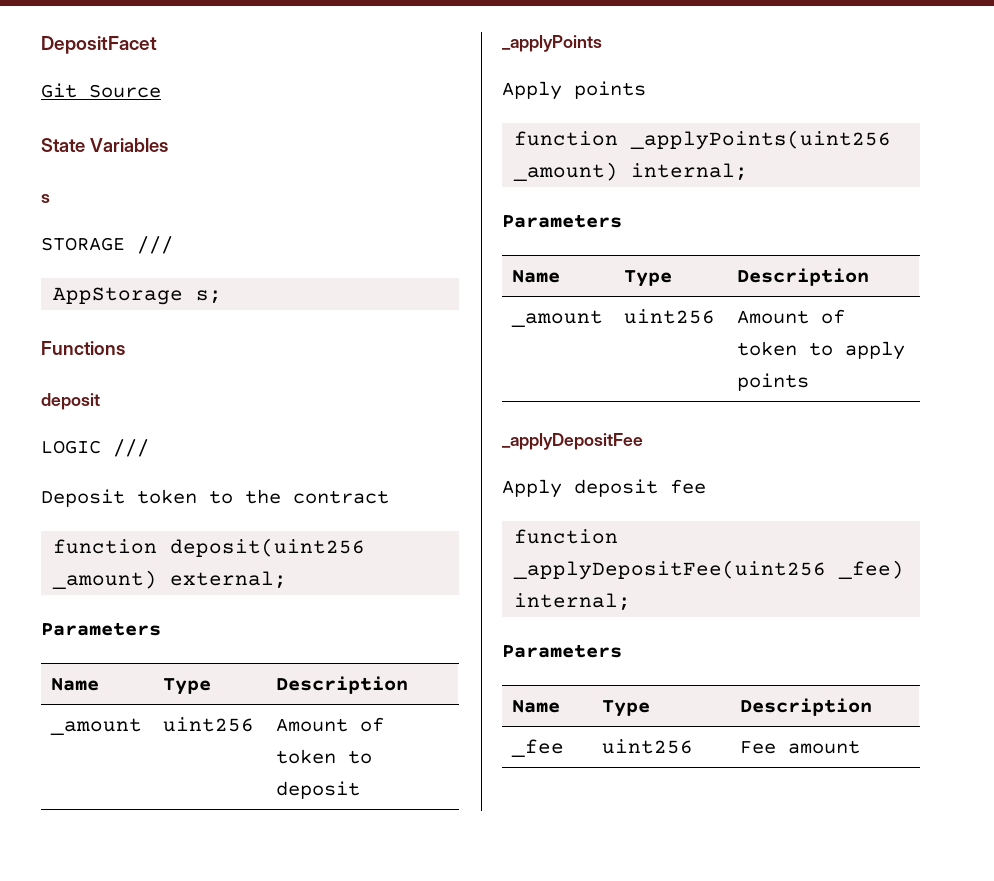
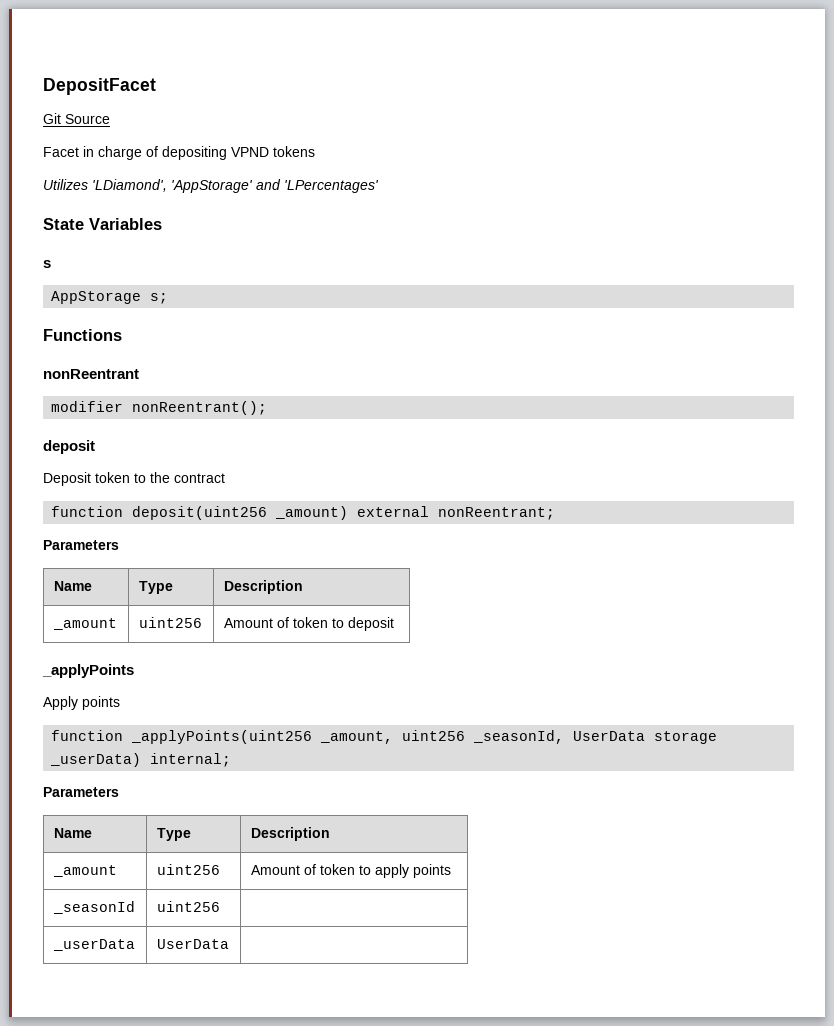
+ Facet in charge of depositing VPND tokens
+ Utilizes 'LDiamond', 'AppStorage' and 'LPercentages'
- STORAGE ///
  Functions
+ nonReentrant
+ modifier nonReentrant();
  deposit
- LOGIC ///
- function deposit(uint256 _amount) external;
+ function deposit(uint256 _amount) external nonReentrant;
- function _applyPoints(uint256 _amount) internal;
+ function _applyPoints(uint256 _amount, uint256 _seasonId, UserData storage _userData) internal;
- _applyDepositFee
- Apply deposit fee
- function _applyDepositFee(uint256 _fee) internal;
- Parameters
- Name | Type | Description
- _fee | uint256 | Fee amount
+ _seasonId | uint256 |
+ _userData | UserData |

